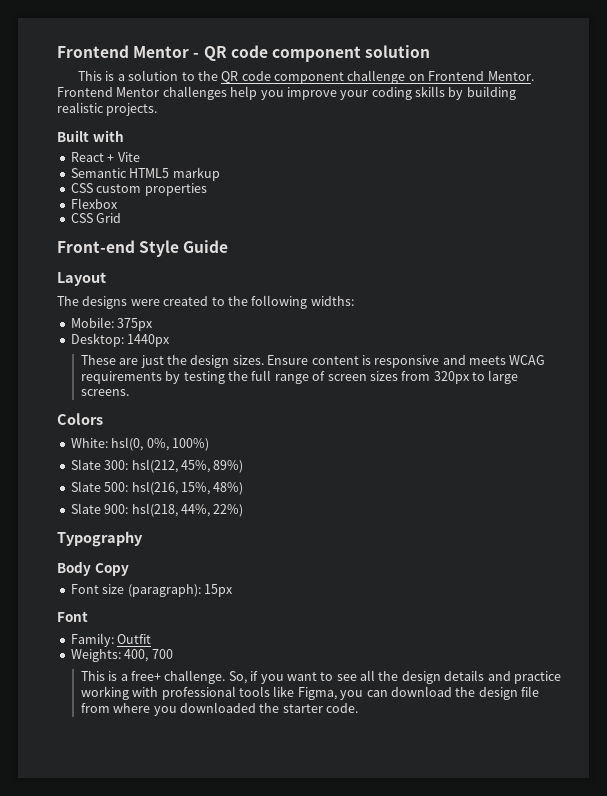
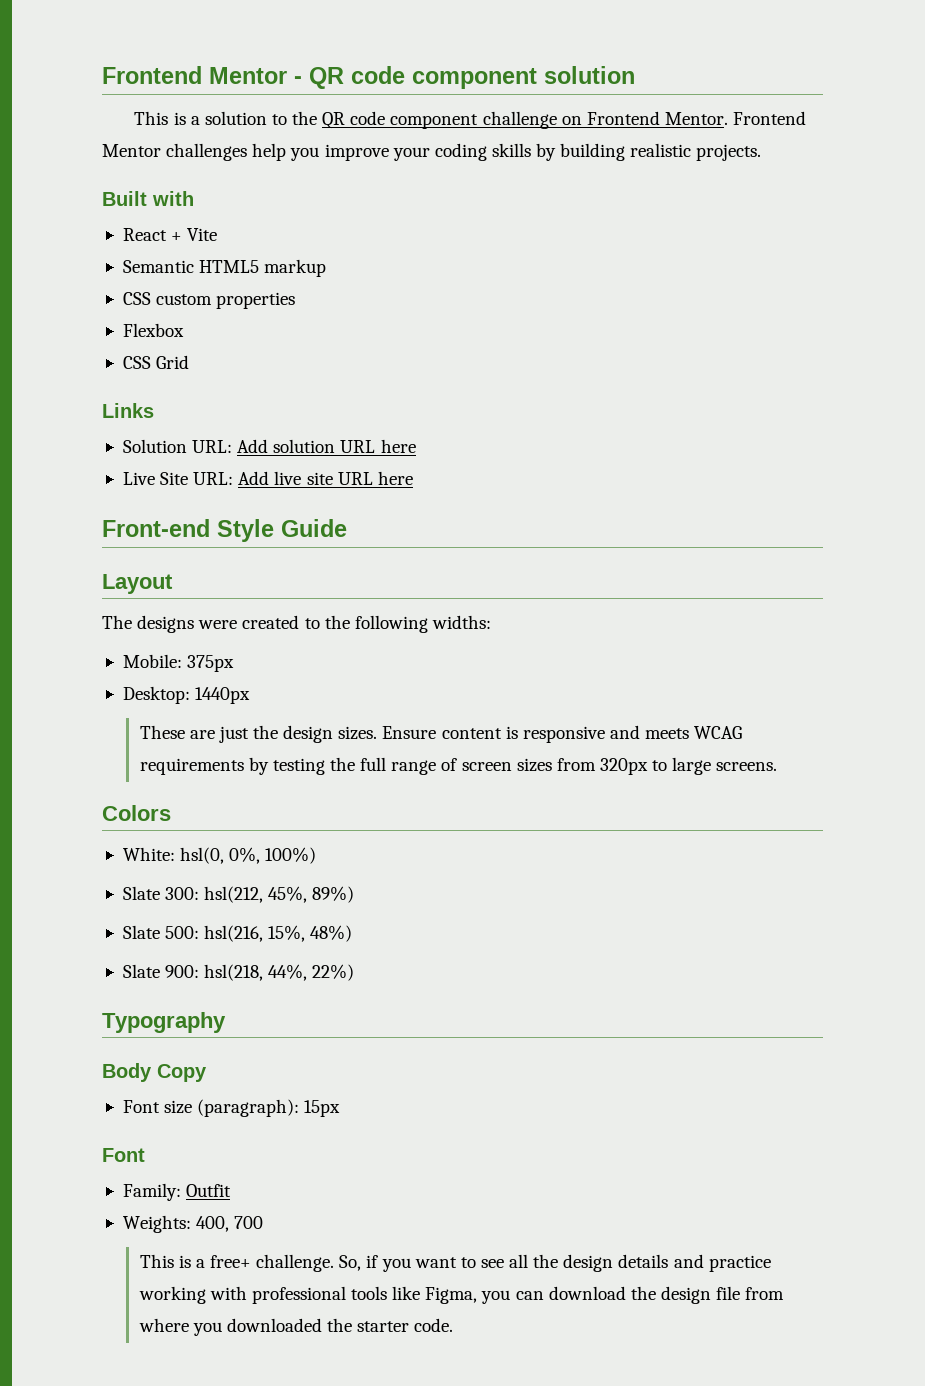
+ Links
+ Solution URL: Add solution URL here
+ Live Site URL: Add live site URL here

